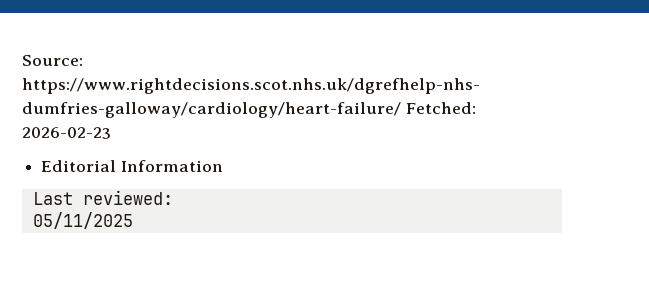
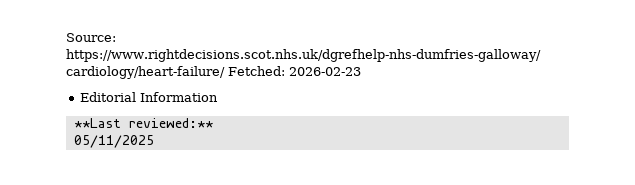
- Last reviewed:
+ **Last reviewed:**

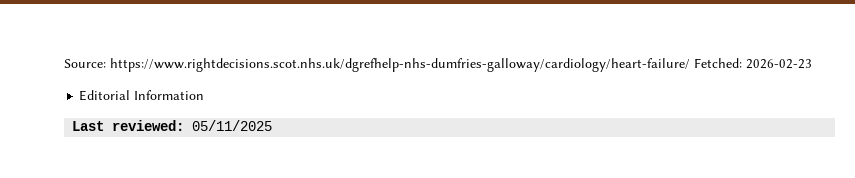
- **Last reviewed:**
- 05/11/2025
+ Last reviewed: 05/11/2025

